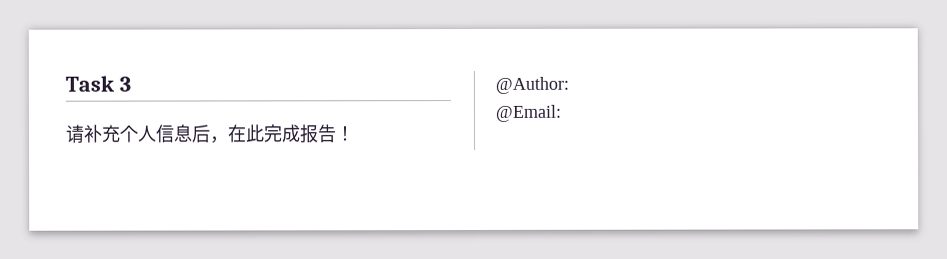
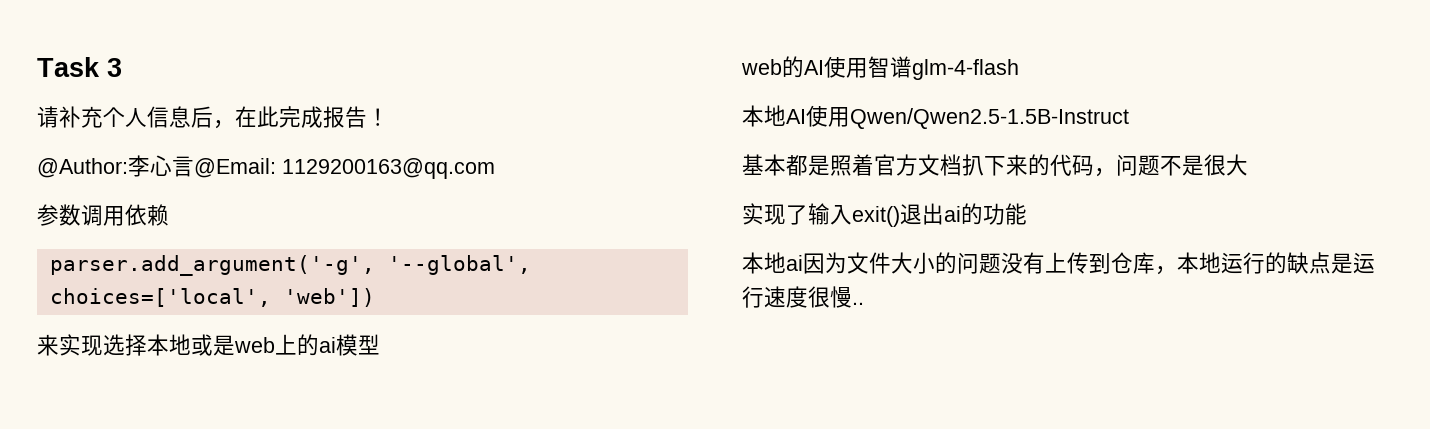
- @Author:
- @Email:
+ @Author:李心言@Email: 1129200163@qq.com
+ 参数调用依赖
+ parser.add_argument('-g', '--global', choices=['local', 'web'])
+ 来实现选择本地或是web上的ai模型
+ web的AI使用智谱glm-4-flash
+ 本地AI使用Qwen/Qwen2.5-1.5B-Instruct
+ 基本都是照着官方文档扒下来的代码，问题不是很大
+ 实现了输入exit()退出ai的功能
+ 本地ai因为文件大小的问题没有上传到仓库，本地运行的缺点是运行速度很慢..

